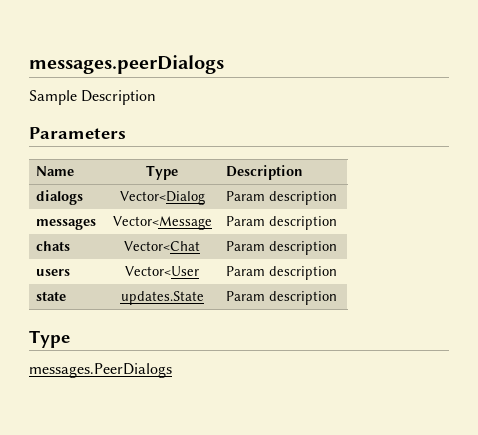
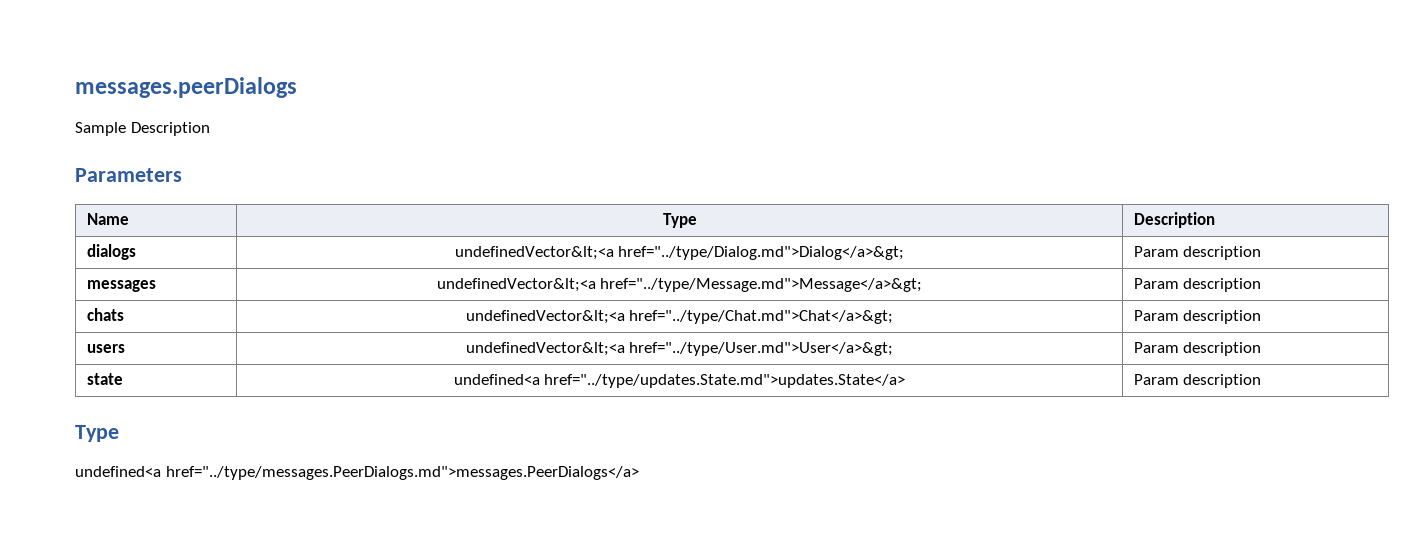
- dialogs | Vector<Dialog | Param description
+ dialogs | undefinedVector&lt;<a href="../type/Dialog.md">Dialog</a>&gt; | Param description
- messages | Vector<Message | Param description
+ messages | undefinedVector&lt;<a href="../type/Message.md">Message</a>&gt; | Param description
- chats | Vector<Chat | Param description
+ chats | undefinedVector&lt;<a href="../type/Chat.md">Chat</a>&gt; | Param description
- users | Vector<User | Param description
+ users | undefinedVector&lt;<a href="../type/User.md">User</a>&gt; | Param description
- state | updates.State | Param description
+ state | undefined<a href="../type/updates.State.md">updates.State</a> | Param description
- messages.PeerDialogs
+ undefined<a href="../type/messages.PeerDialogs.md">messages.PeerDialogs</a>

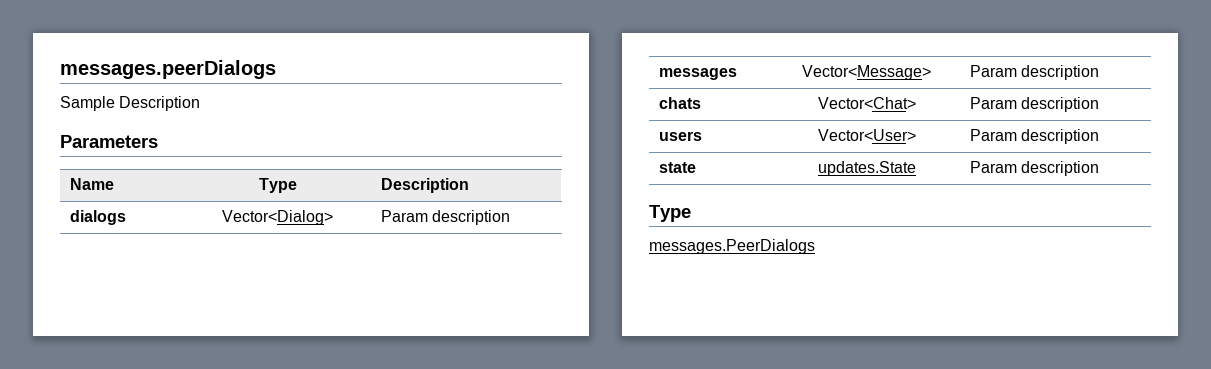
- dialogs | undefinedVector&lt;<a href="../type/Dialog.md">Dialog</a>&gt; | Param description
+ dialogs | Vector<Dialog> | Param description
- messages | undefinedVector&lt;<a href="../type/Message.md">Message</a>&gt; | Param description
+ messages | Vector<Message> | Param description
- chats | undefinedVector&lt;<a href="../type/Chat.md">Chat</a>&gt; | Param description
+ chats | Vector<Chat> | Param description
- users | undefinedVector&lt;<a href="../type/User.md">User</a>&gt; | Param description
+ users | Vector<User> | Param description
- state | undefined<a href="../type/updates.State.md">updates.State</a> | Param description
+ state | updates.State | Param description
- undefined<a href="../type/messages.PeerDialogs.md">messages.PeerDialogs</a>
+ messages.PeerDialogs

